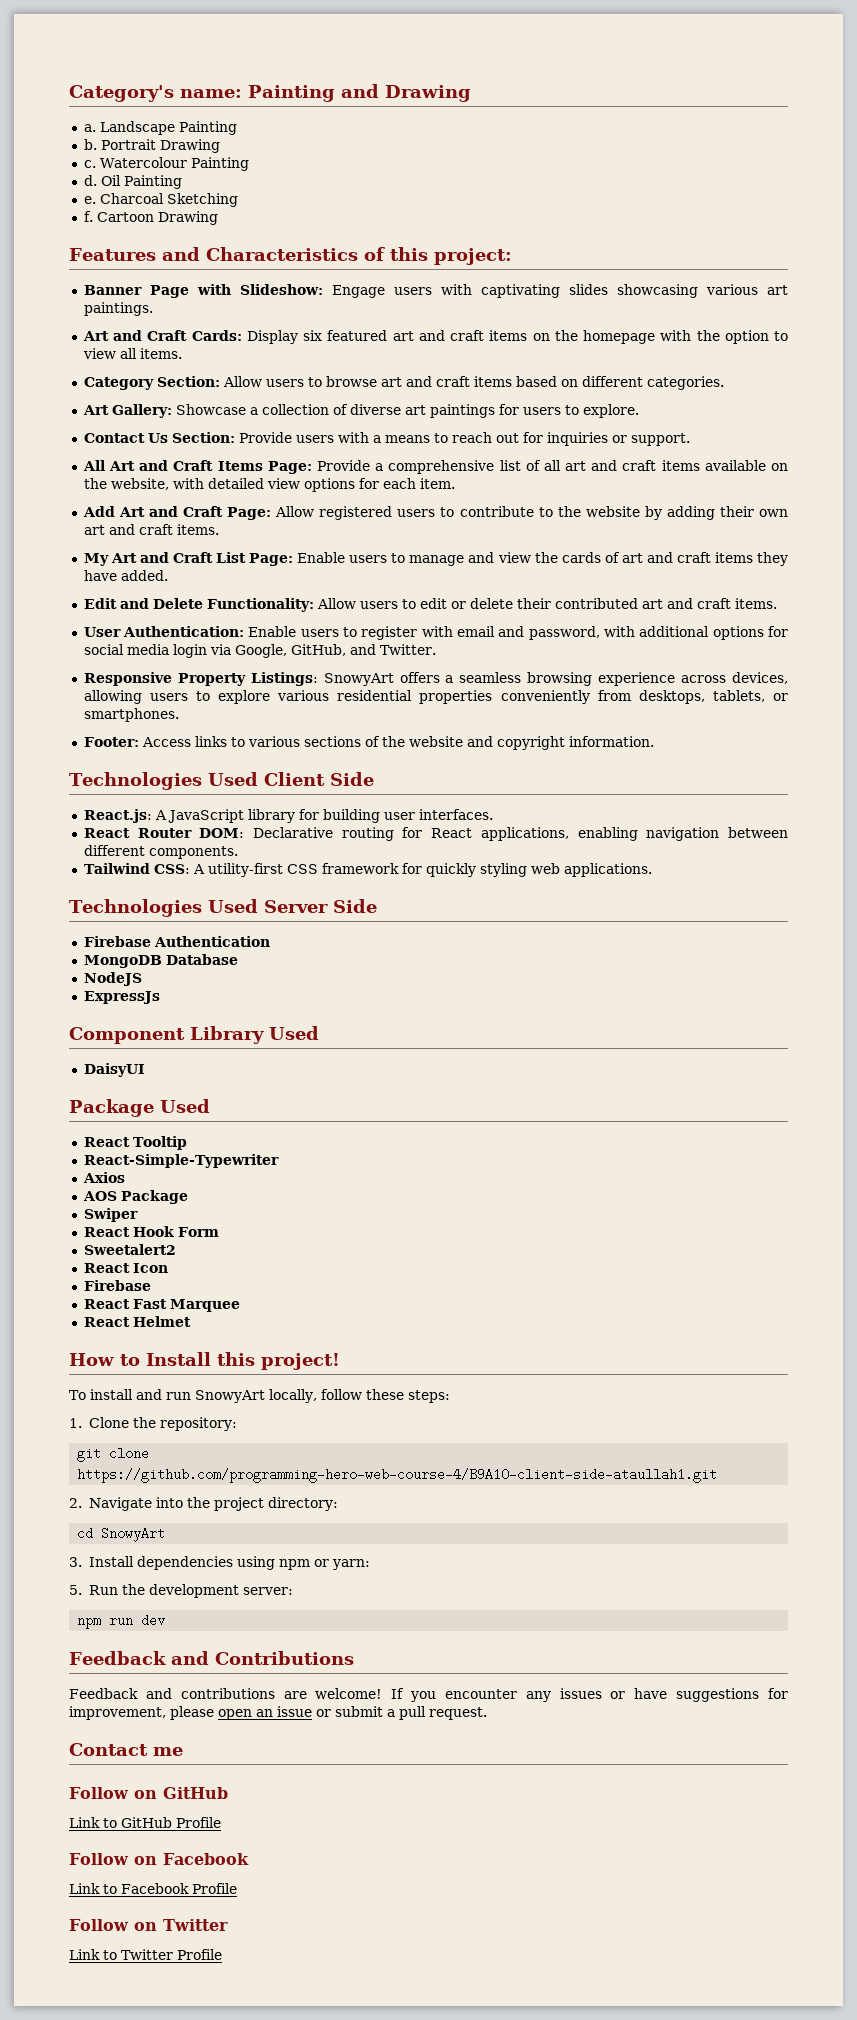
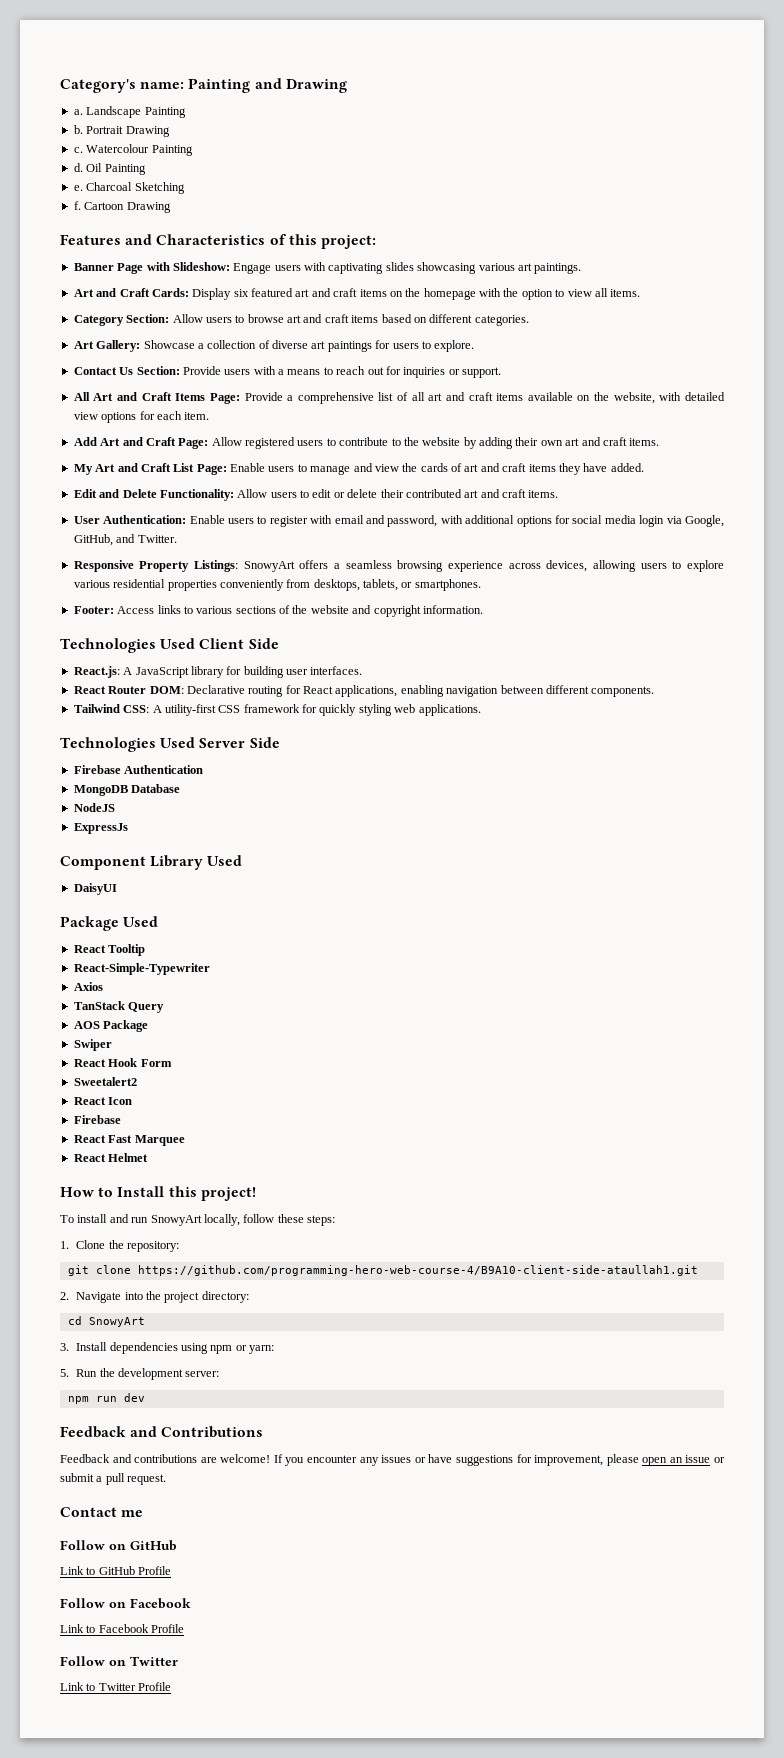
+ TanStack Query

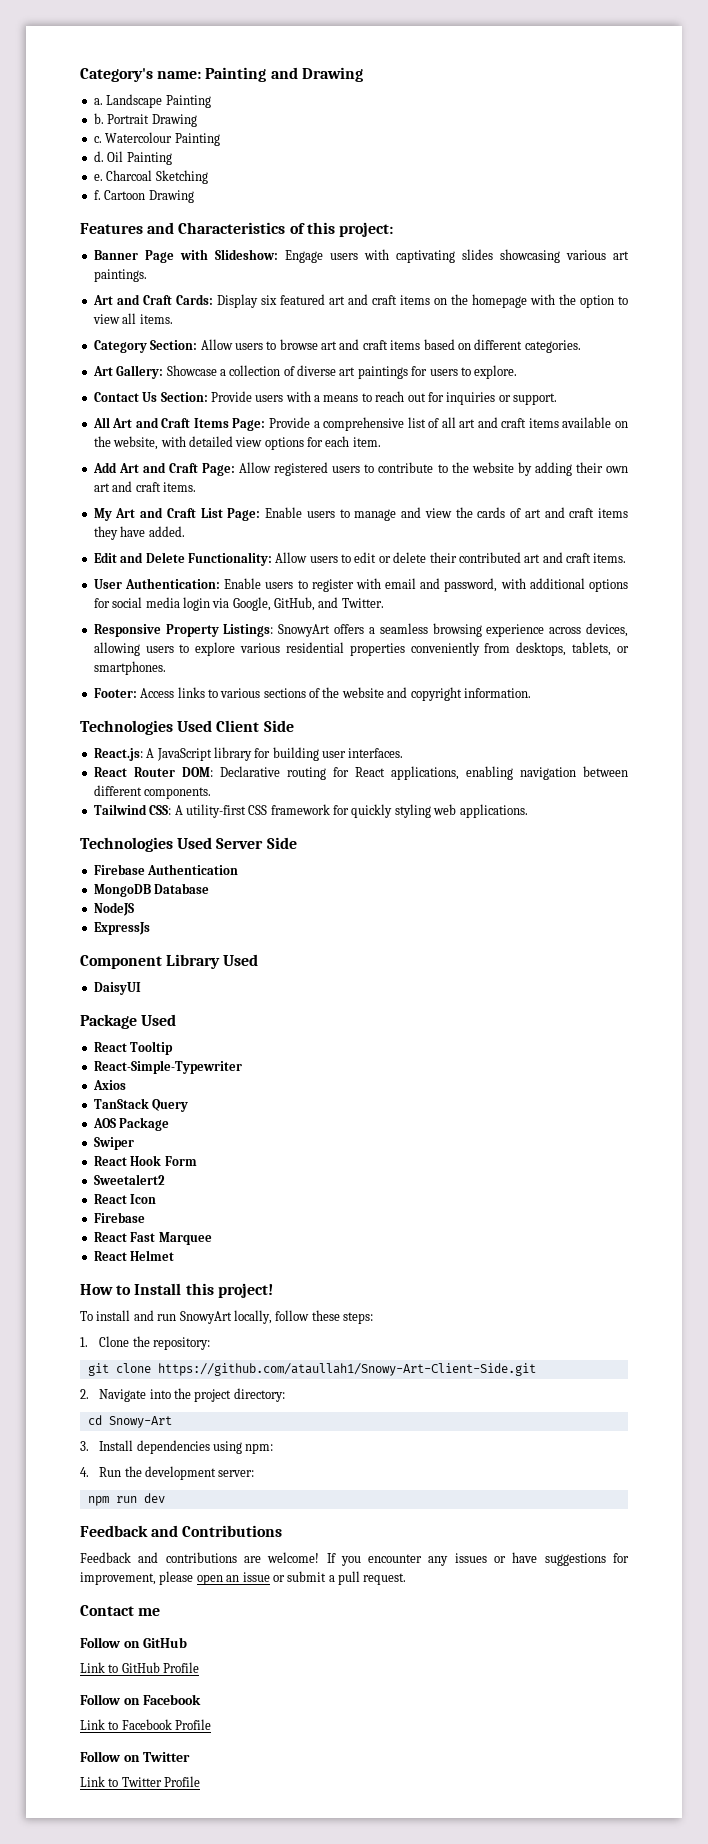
- git clone https://github.com/programming-hero-web-course-4/B9A10-client-side-ataullah1.git
+ git clone https://github.com/ataullah1/Snowy-Art-Client-Side.git
- cd SnowyArt
+ cd Snowy-Art
- 3. Install dependencies using npm or yarn:
- 5. Run the development server:
+ 3. Install dependencies using npm:
+ 4. Run the development server:

